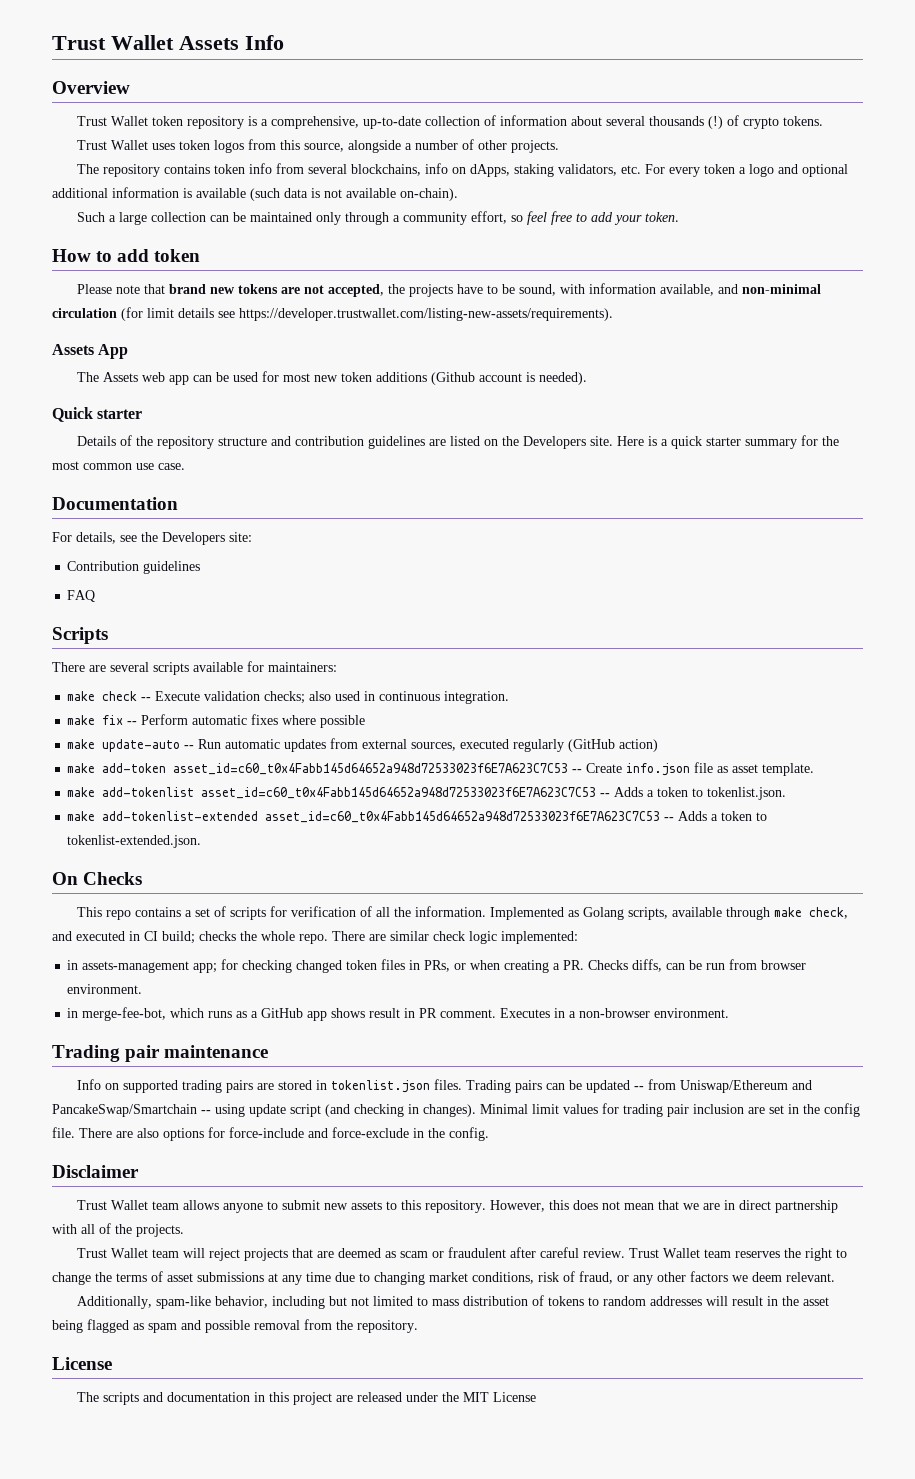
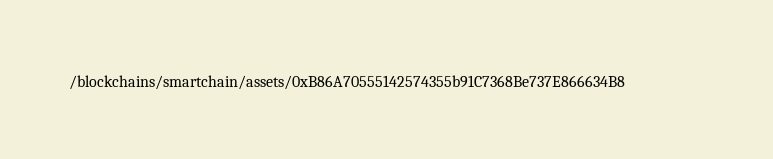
- Trust Wallet Assets Info
- Overview
- Trust Wallet token repository is a comprehensive, up-to-date collection of information about several thousands (!) of crypto tokens.
- Trust Wallet uses token logos from this source, alongside a number of other projects.
- The repository contains token info from several blockchains, info on dApps, staking validators, etc. For every token a logo and optional additional information is available (such data is not available on-chain).
- Such a large collection can be maintained only through a community effort, so feel free to add your token.
- How to add token
- Please note that brand new tokens are not accepted, the projects have to be sound, with information available, and non-minimal circulation (for limit details see https://developer.trustwallet.com/listing-new-assets/requirements).
- Assets App
- The Assets web app can be used for most new token additions (Github account is needed).
- Quick starter
- Details of the repository structure and contribution guidelines are listed on the Developers site. Here is a quick starter summary for the most common use case.
- Documentation
- For details, see the Developers site:
- Contribution guidelines
- FAQ
- Scripts
- There are several scripts available for maintainers:
- make check -- Execute validation checks; also used in continuous integration.
- make fix -- Perform automatic fixes where possible
- make update-auto -- Run automatic updates from external sources, executed regularly (GitHub action)
- make add-token asset_id=c60_t0x4Fabb145d64652a948d72533023f6E7A623C7C53 -- Create info.json file as asset template.
- make add-tokenlist asset_id=c60_t0x4Fabb145d64652a948d72533023f6E7A623C7C53 -- Adds a token to tokenlist.json.
- make add-tokenlist-extended asset_id=c60_t0x4Fabb145d64652a948d72533023f6E7A623C7C53 -- Adds a token to tokenlist-extended.json.
- On Checks
- This repo contains a set of scripts for verification of all the information. Implemented as Golang scripts, available through make check, and executed in CI build; checks the whole repo. There are similar check logic implemented:
- in assets-management app; for checking changed token files in PRs, or when creating a PR. Checks diffs, can be run from browser environment.
- in merge-fee-bot, which runs as a GitHub app shows result in PR comment. Executes in a non-browser environment.
- Trading pair maintenance
- Info on supported trading pairs are stored in tokenlist.json files. Trading pairs can be updated -- from Uniswap/Ethereum and PancakeSwap/Smartchain -- using update script (and checking in changes). Minimal limit values for trading pair inclusion are set in the config file. There are also options for force-include and force-exclude in the config.
- Disclaimer
- Trust Wallet team allows anyone to submit new assets to this repository. However, this does not mean that we are in direct partnership with all of the projects.
- Trust Wallet team will reject projects that are deemed as scam or fraudulent after careful review. Trust Wallet team reserves the right to change the terms of asset submissions at any time due to changing market conditions, risk of fraud, or any other factors we deem relevant.
- Additionally, spam-like behavior, including but not limited to mass distribution of tokens to random addresses will result in the asset being flagged as spam and possible removal from the repository.
- License
- The scripts and documentation in this project are released under the MIT License
+ /blockchains/smartchain/assets/0xB86A70555142574355b91C7368Be737E866634B8

